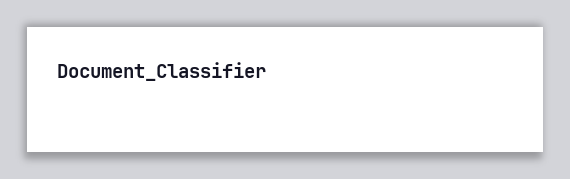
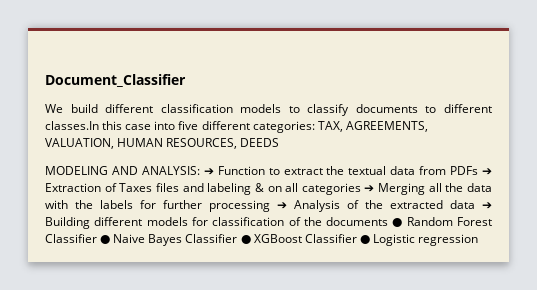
+ We build different classification models to classify documents to different classes.In this case into five different categories: TAX, AGREEMENTS, VALUATION, HUMAN RESOURCES, DEEDS
+ MODELING AND ANALYSIS: ➔ Function to extract the textual data from PDFs ➔ Extraction of Taxes files and labeling & on all categories ➔ Merging all the data with the labels for further processing ➔ Analysis of the extracted data ➔ Building different models for classification of the documents ● Random Forest Classifier ● Naive Bayes Classifier ● XGBoost Classifier ● Logistic regression

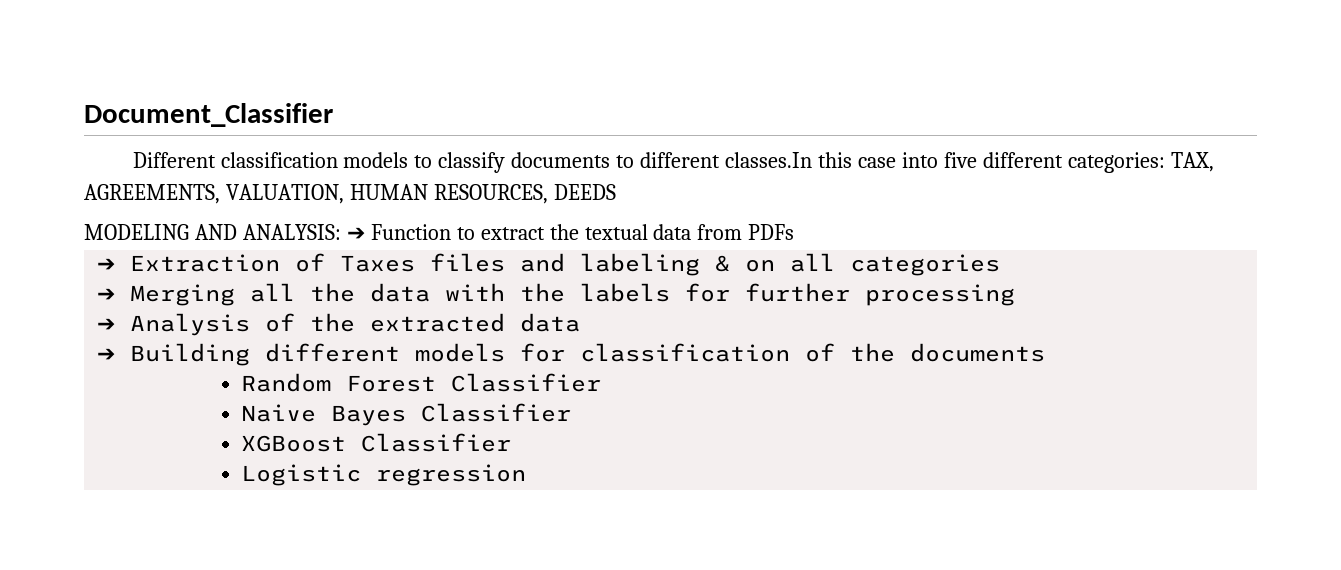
- We build different classification models to classify documents to different classes.In this case into five different categories: TAX, AGREEMENTS, VALUATION, HUMAN RESOURCES, DEEDS
+ Different classification models to classify documents to different classes.In this case into five different categories: TAX, AGREEMENTS, VALUATION, HUMAN RESOURCES, DEEDS
- MODELING AND ANALYSIS: ➔ Function to extract the textual data from PDFs ➔ Extraction of Taxes files and labeling & on all categories ➔ Merging all the data with the labels for further processing ➔ Analysis of the extracted data ➔ Building different models for classification of the documents ● Random Forest Classifier ● Naive Bayes Classifier ● XGBoost Classifier ● Logistic regression
+ MODELING AND ANALYSIS: ➔ Function to extract the textual data from PDFs
+ ➔ Extraction of Taxes files and labeling & on all categories
+ ➔ Merging all the data with the labels for further processing
+ ➔ Analysis of the extracted data
+ ➔ Building different models for classification of the documents
+ Random Forest Classifier
+ Naive Bayes Classifier
+ XGBoost Classifier
+ Logistic regression

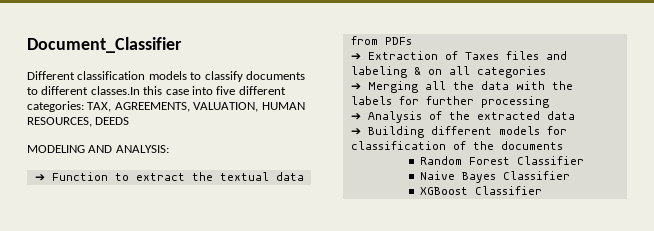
- MODELING AND ANALYSIS: ➔ Function to extract the textual data from PDFs
+ MODELING AND ANALYSIS:
+ ➔ Function to extract the textual data from PDFs
- Logistic regression

